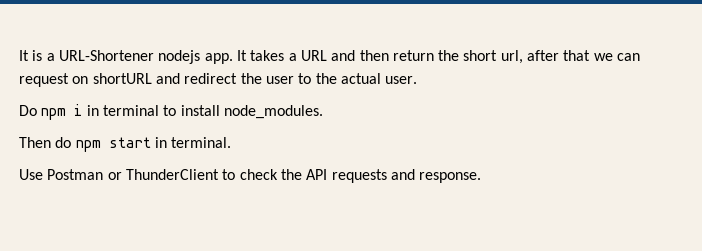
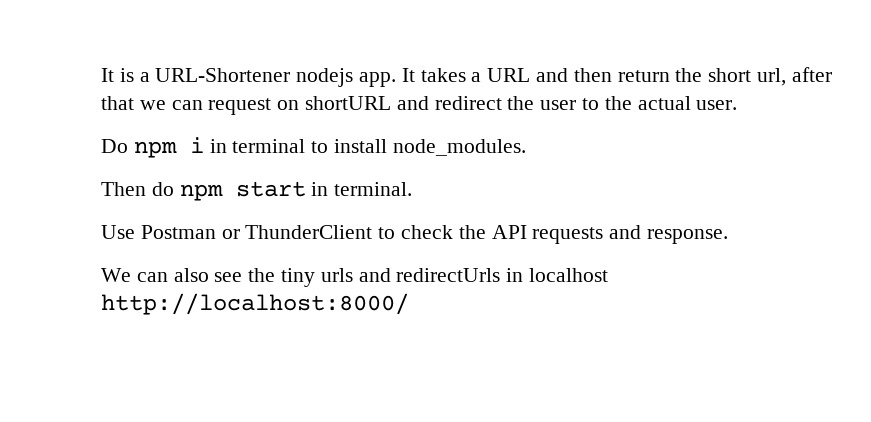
+ We can also see the tiny urls and redirectUrls in localhost http://localhost:8000/

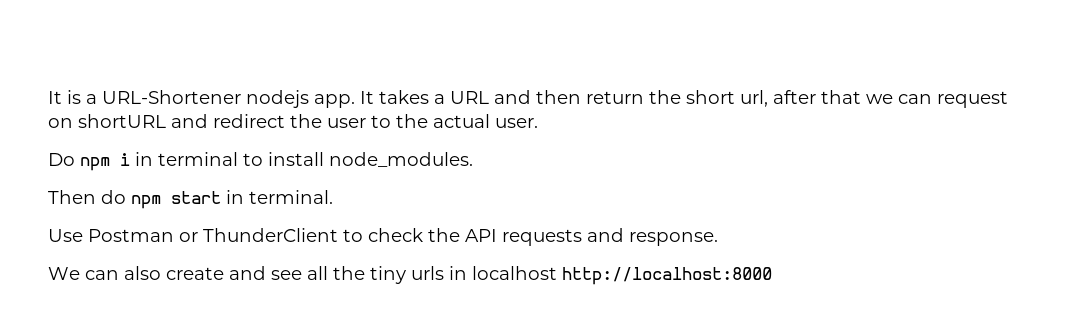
- We can also see the tiny urls and redirectUrls in localhost http://localhost:8000/
+ We can also create and see all the tiny urls in localhost http://localhost:8000

